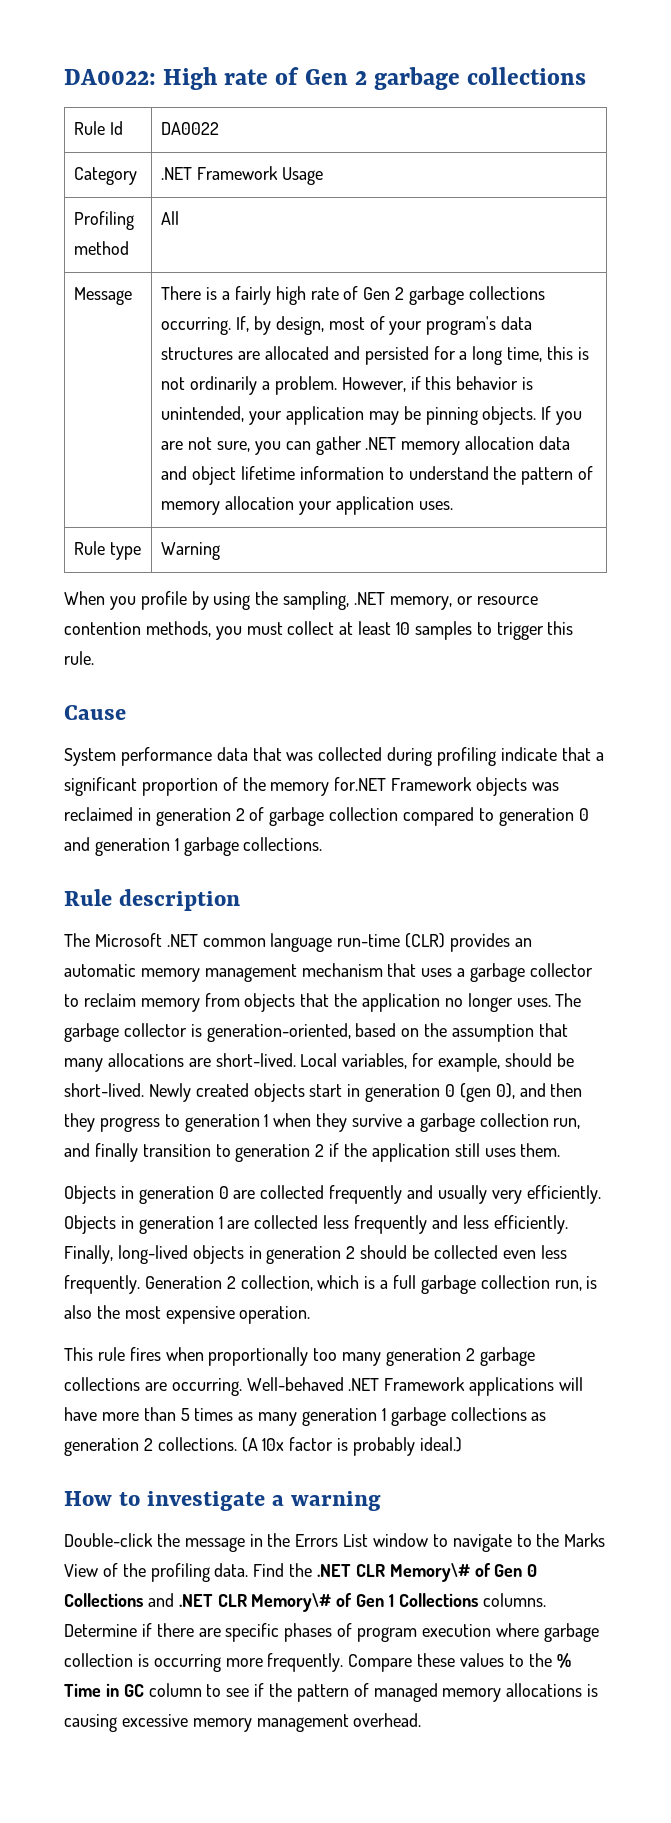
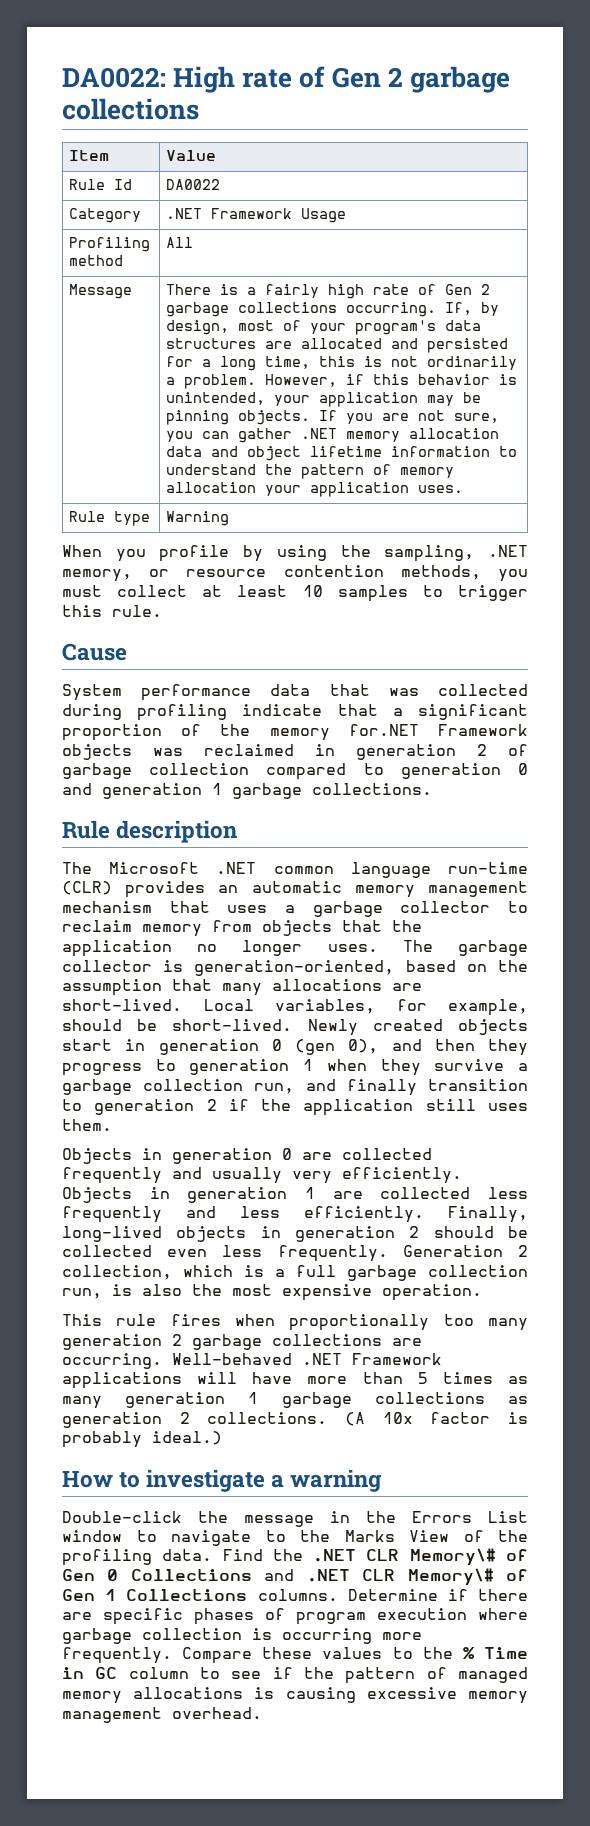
+ Item | Value

